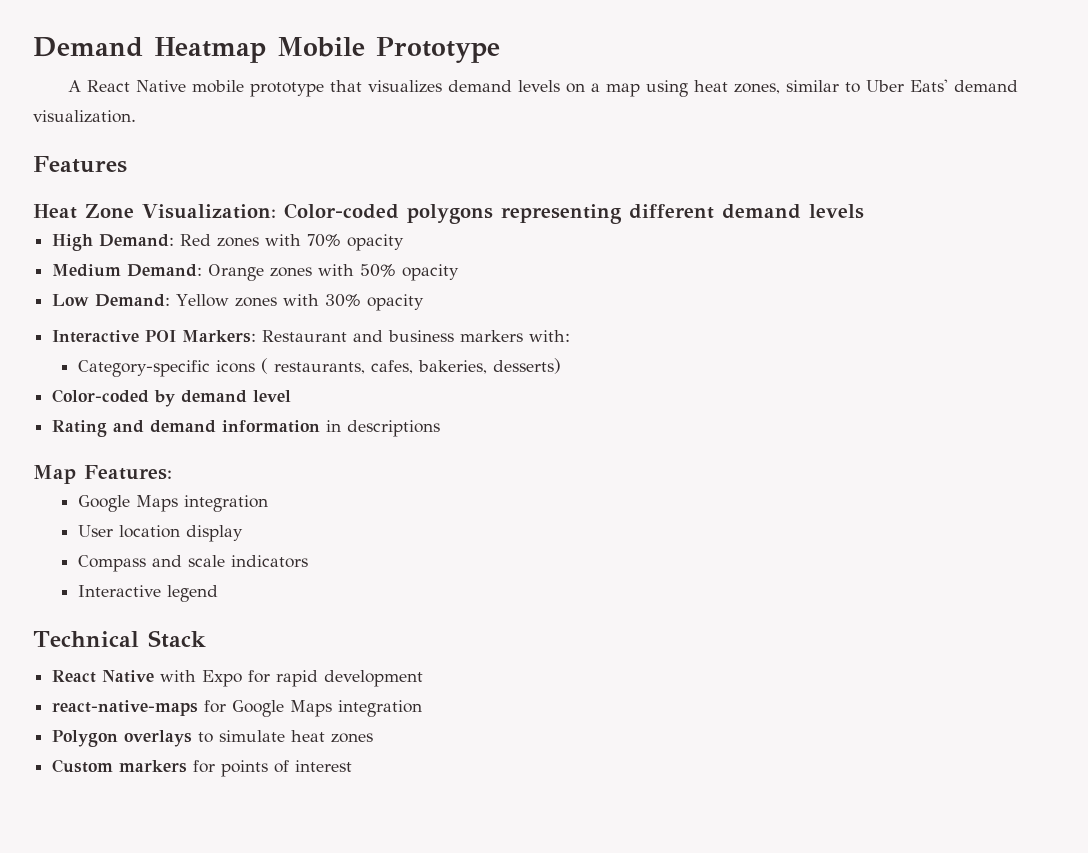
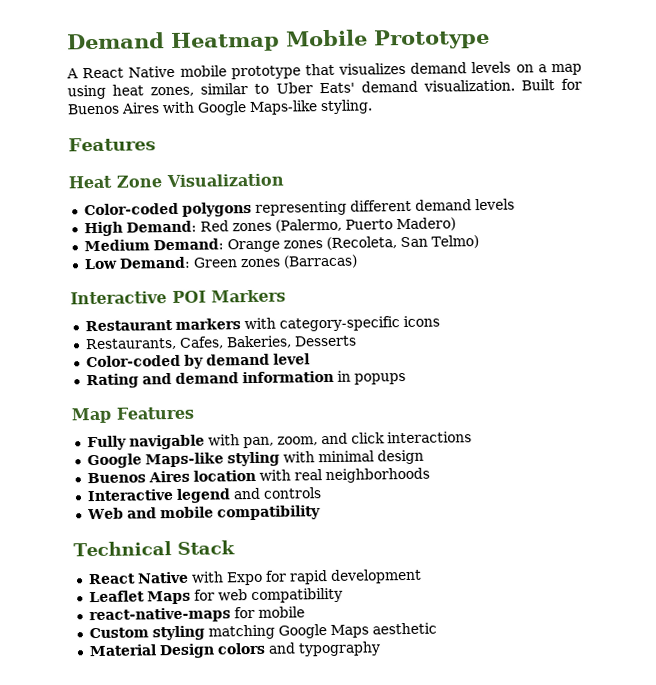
+ Built for Buenos Aires with Google Maps-like styling.
- Heat Zone Visualization: Color-coded polygons representing different demand levels
+ Heat Zone Visualization
+ Color-coded polygons representing different demand levels
- High Demand: Red zones with 70% opacity
+ High Demand: Red zones (Palermo, Puerto Madero)
- Medium Demand: Orange zones with 50% opacity
+ Medium Demand: Orange zones (Recoleta, San Telmo)
- Low Demand: Yellow zones with 30% opacity
- Interactive POI Markers: Restaurant and business markers with:
- Category-specific icons ( restaurants, cafes, bakeries, desserts)
+ Low Demand: Green zones (Barracas)
+ Interactive POI Markers
+ Restaurant markers with category-specific icons
+ Restaurants, Cafes, Bakeries, Desserts
- Rating and demand information in descriptions
+ Rating and demand information in popups
- Map Features:
- Google Maps integration
- User location display
- Compass and scale indicators
- Interactive legend
+ Map Features
+ Fully navigable with pan, zoom, and click interactions
+ Google Maps-like styling with minimal design
+ Buenos Aires location with real neighborhoods
+ Interactive legend and controls
+ Web and mobile compatibility
- react-native-maps for Google Maps integration
- Polygon overlays to simulate heat zones
- Custom markers for points of interest
+ Leaflet Maps for web compatibility
+ react-native-maps for mobile
+ Custom styling matching Google Maps aesthetic
+ Material Design colors and typography

